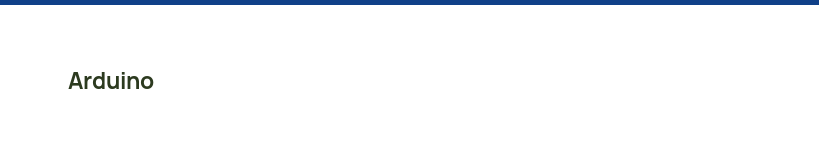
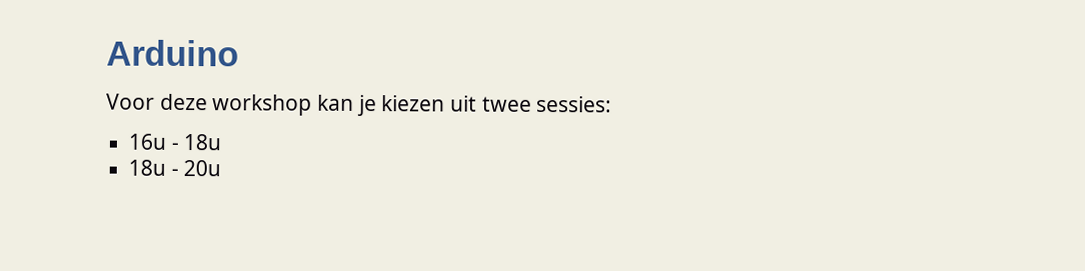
+ Voor deze workshop kan je kiezen uit twee sessies:
+ 16u - 18u
+ 18u - 20u

